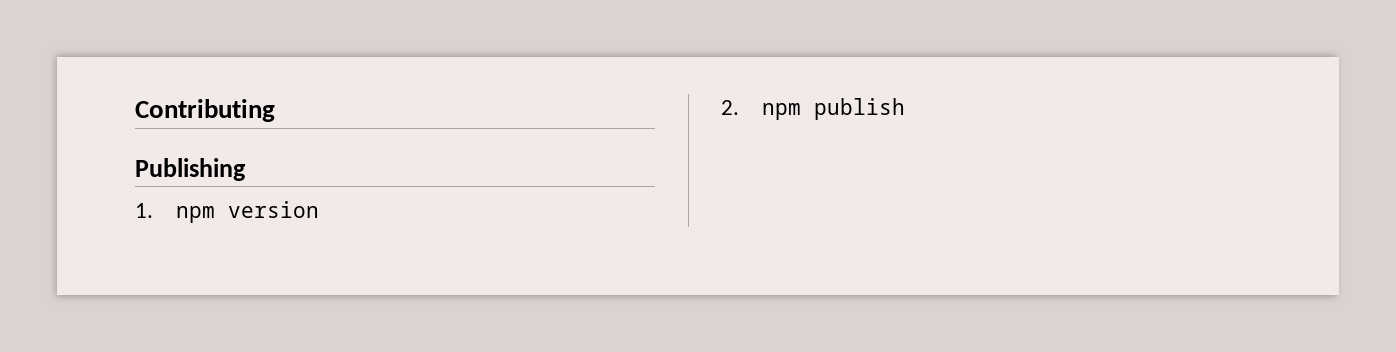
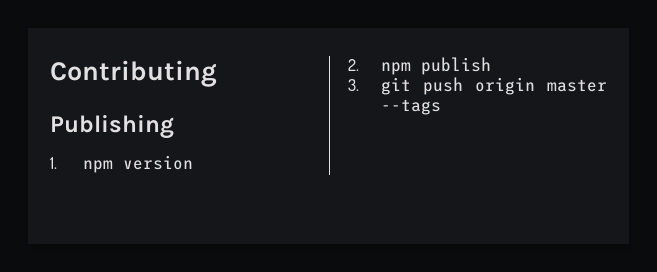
+ 3. git push origin master --tags

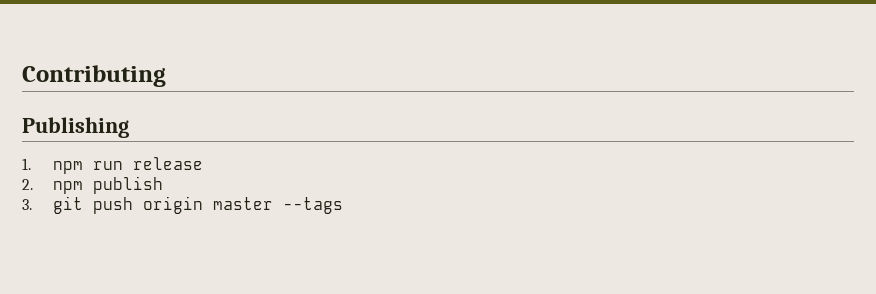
- 1. npm version
+ 1. npm run release

